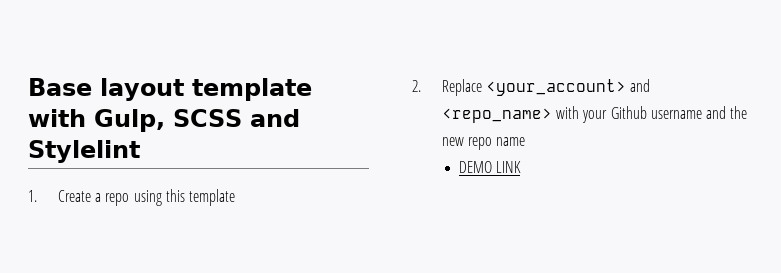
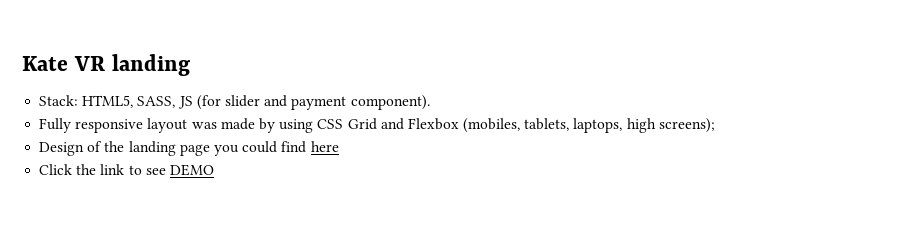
- Base layout template with Gulp, SCSS and Stylelint
- 1. Create a repo using this template
- 2. Replace <your_account> and <repo_name> with your Github username and the new repo name
- DEMO LINK
+ Kate VR landing
+ Stack: HTML5, SASS, JS (for slider and payment component).
+ Fully responsive layout was made by using CSS Grid and Flexbox (mobiles, tablets, laptops, high screens);
+ Design of the landing page you could find here
+ Click the link to see DEMO

